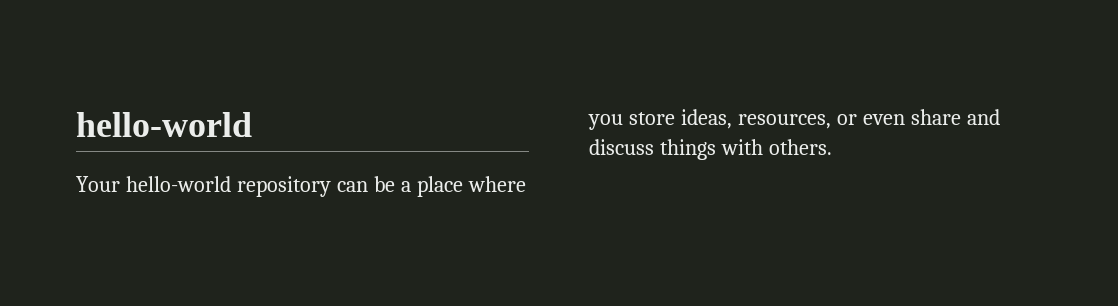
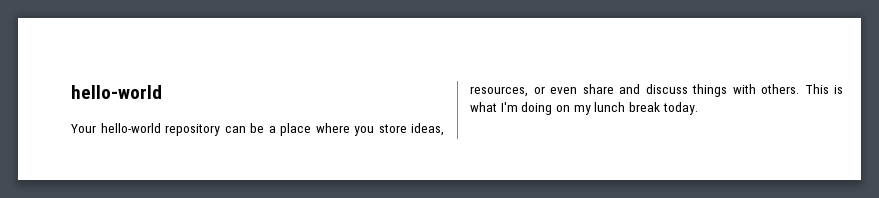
+ This is what I'm doing on my lunch break today.

